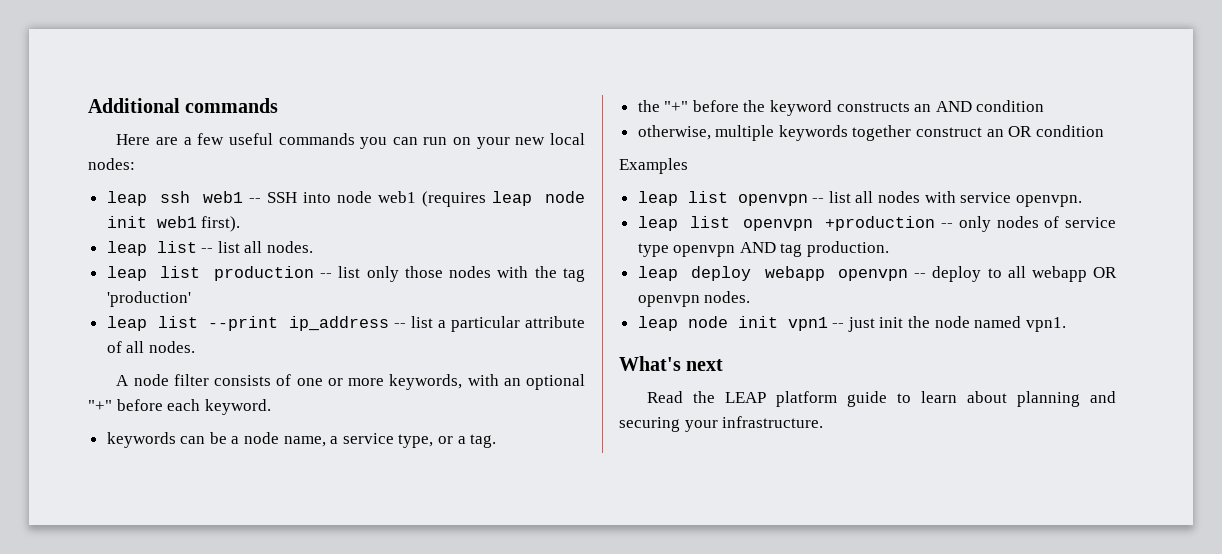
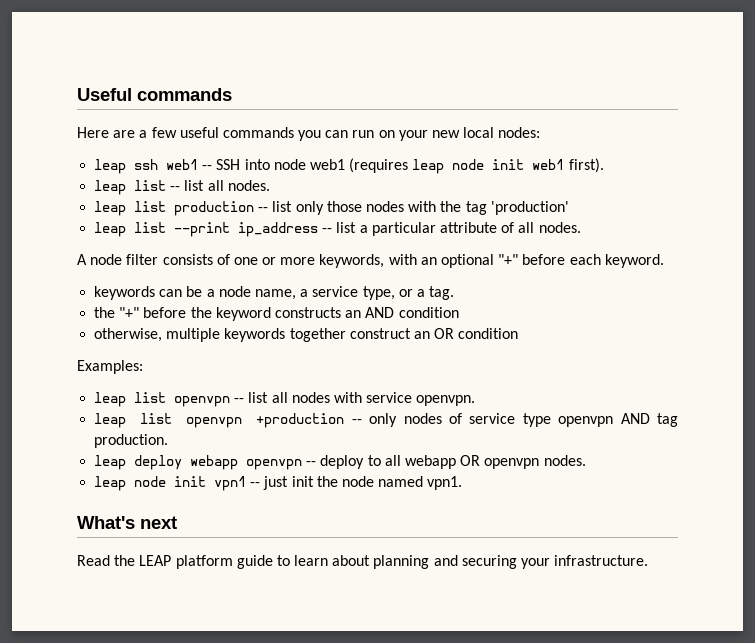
- Additional commands
+ Useful commands
- Examples
+ Examples:

